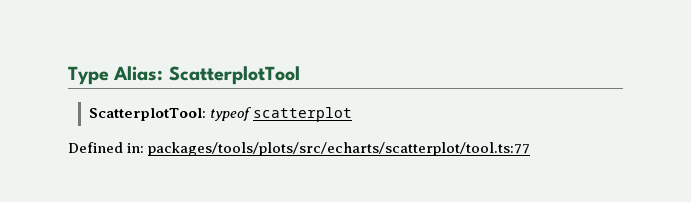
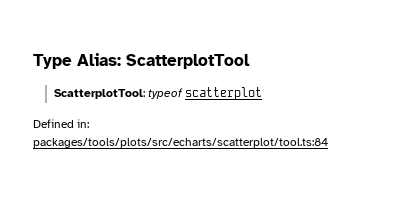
- Defined in: packages/tools/plots/src/echarts/scatterplot/tool.ts:77
+ Defined in: packages/tools/plots/src/echarts/scatterplot/tool.ts:84

